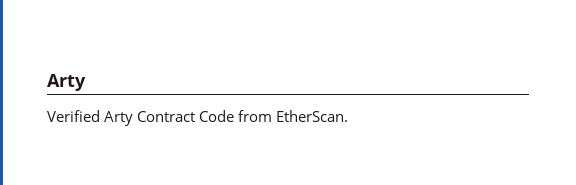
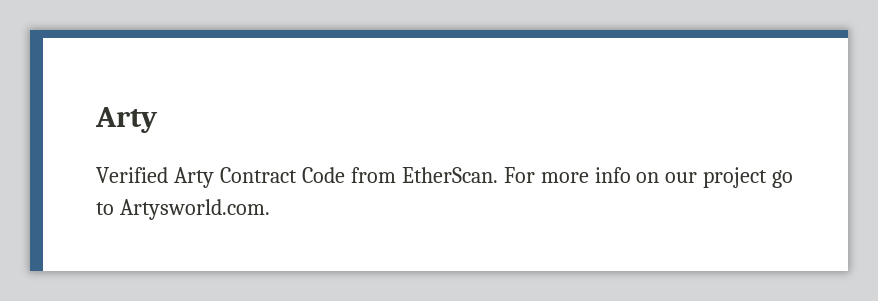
+ For more info on our project go to Artysworld.com.

